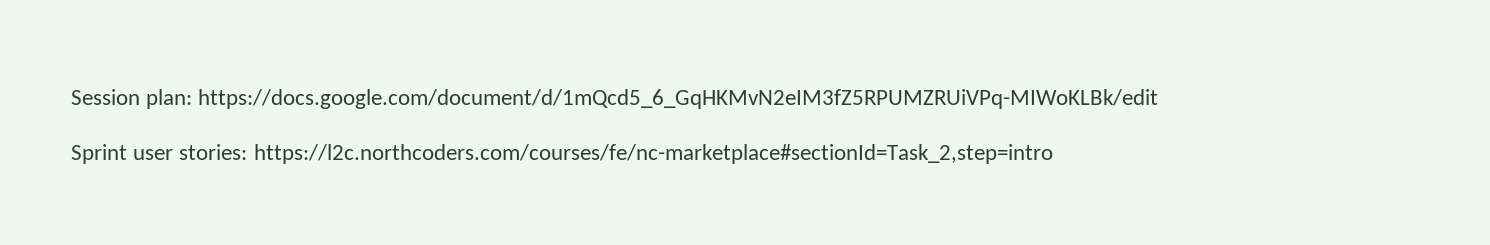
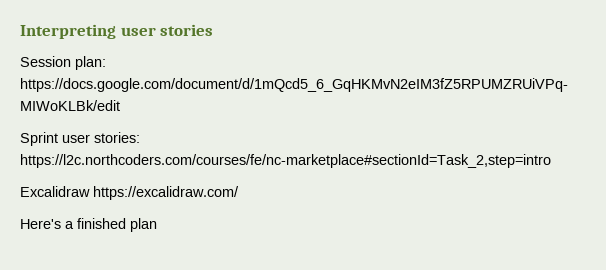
+ Interpreting user stories
+ Excalidraw https://excalidraw.com/
+ Here's a finished plan

